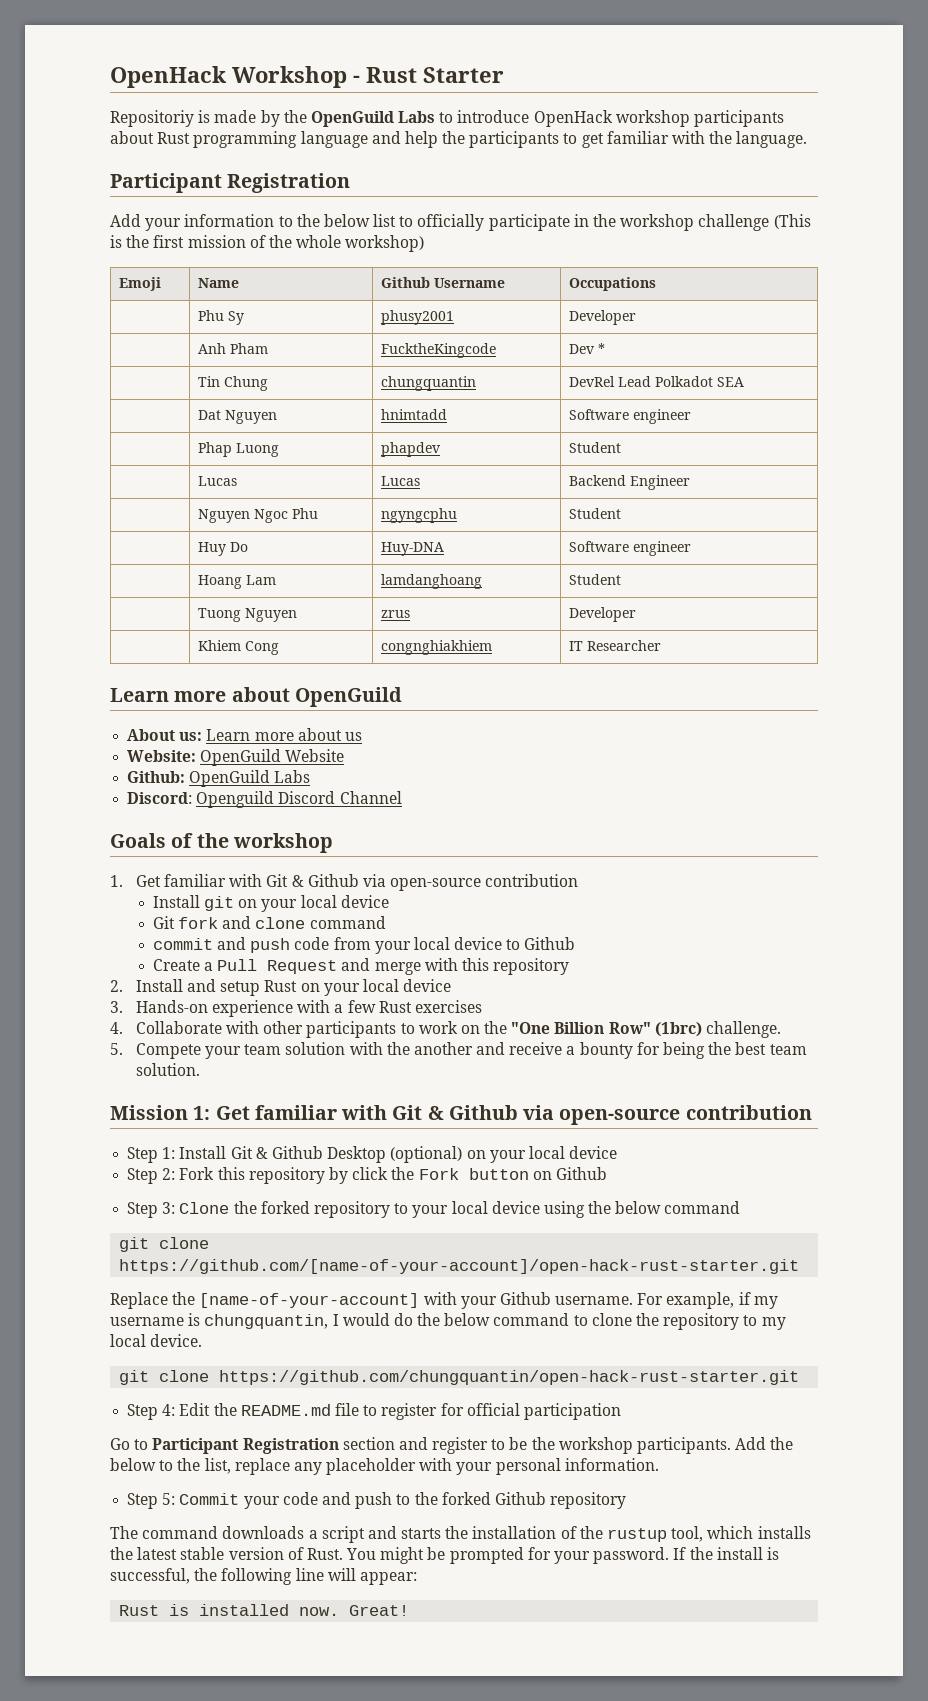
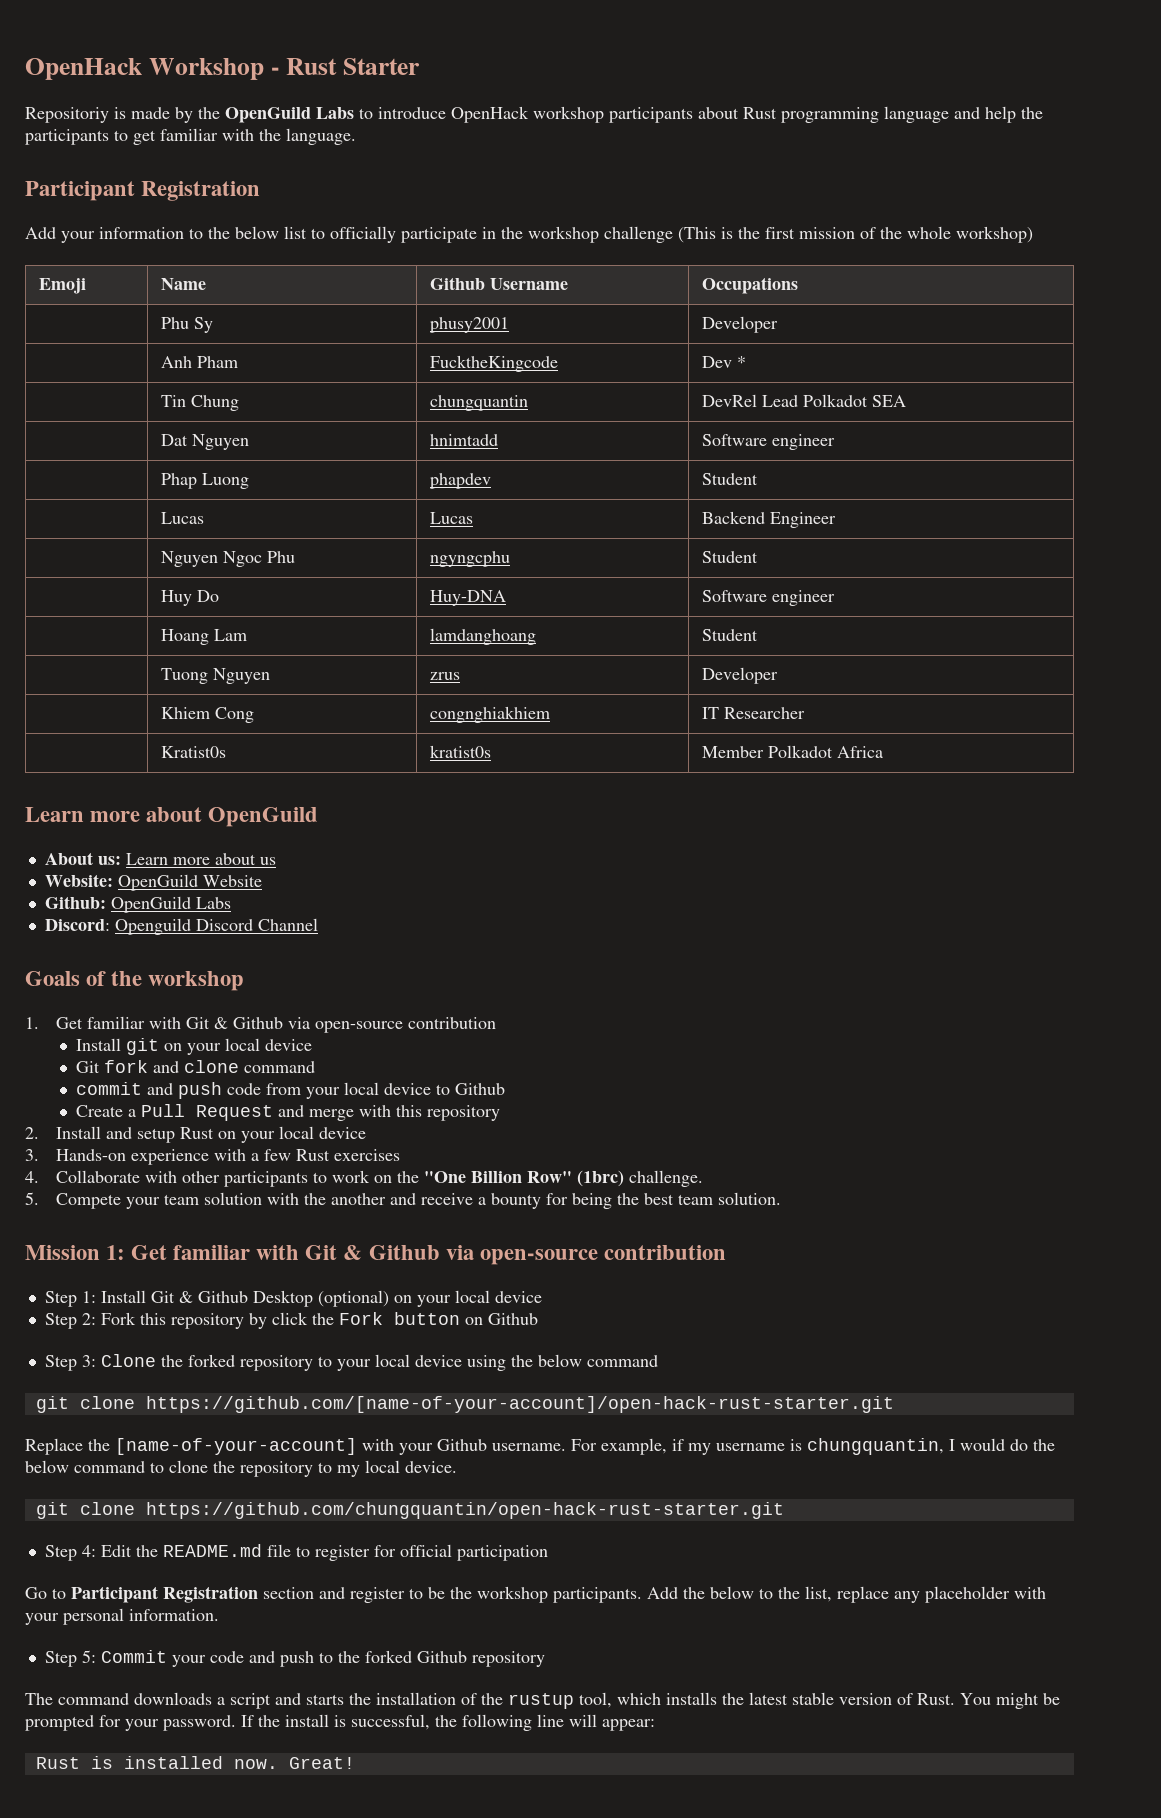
+ | Kratist0s | kratist0s | Member Polkadot Africa

